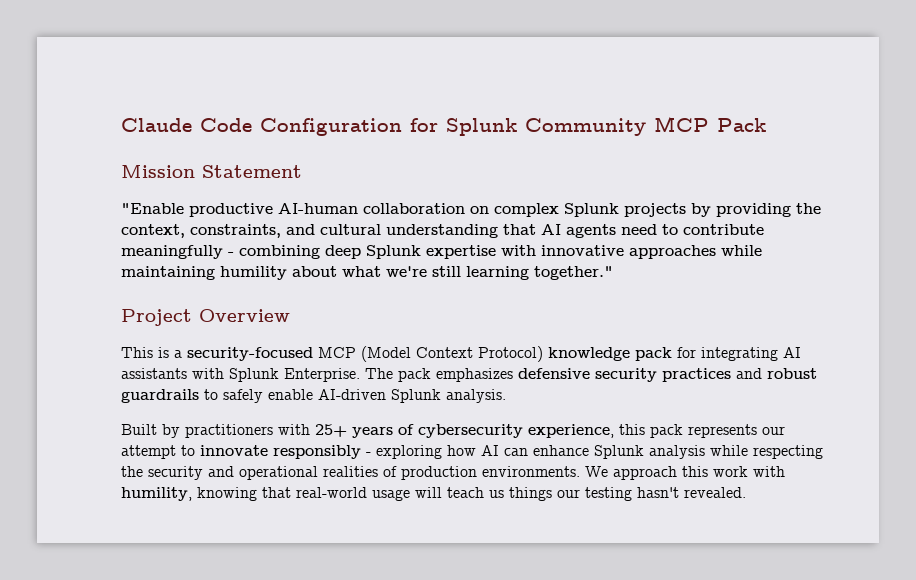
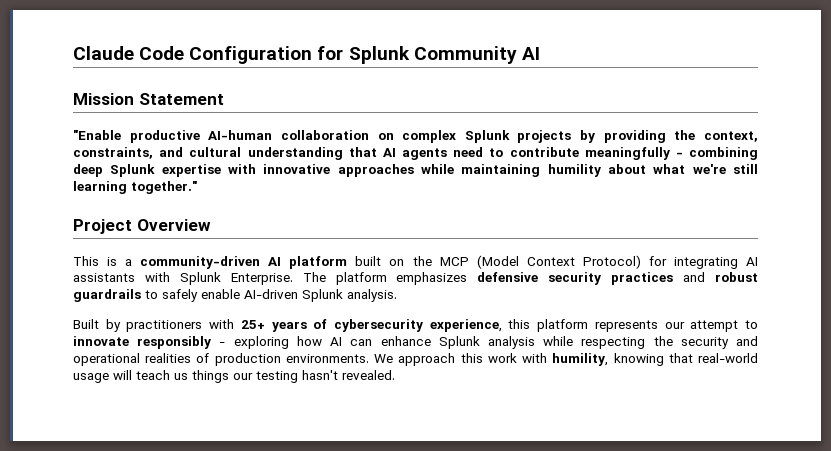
- Claude Code Configuration for Splunk Community MCP Pack
+ Claude Code Configuration for Splunk Community AI
- This is a security-focused MCP (Model Context Protocol) knowledge pack for integrating AI assistants with Splunk Enterprise.
+ This is a community-driven AI platform built on the MCP (Model Context Protocol) for integrating AI assistants with Splunk Enterprise.
- The pack emphasizes defensive security practices and robust guardrails to safely enable AI-driven Splunk analysis.
+ The platform emphasizes defensive security practices and robust guardrails to safely enable AI-driven Splunk analysis.
- Built by practitioners with 25+ years of cybersecurity experience, this pack represents our attempt to innovate responsibly - exploring how AI can enhance Splunk analysis while respecting the security and operational realities of production environments.
+ Built by practitioners with 25+ years of cybersecurity experience, this platform represents our attempt to innovate responsibly - exploring how AI can enhance Splunk analysis while respecting the security and operational realities of production environments.

